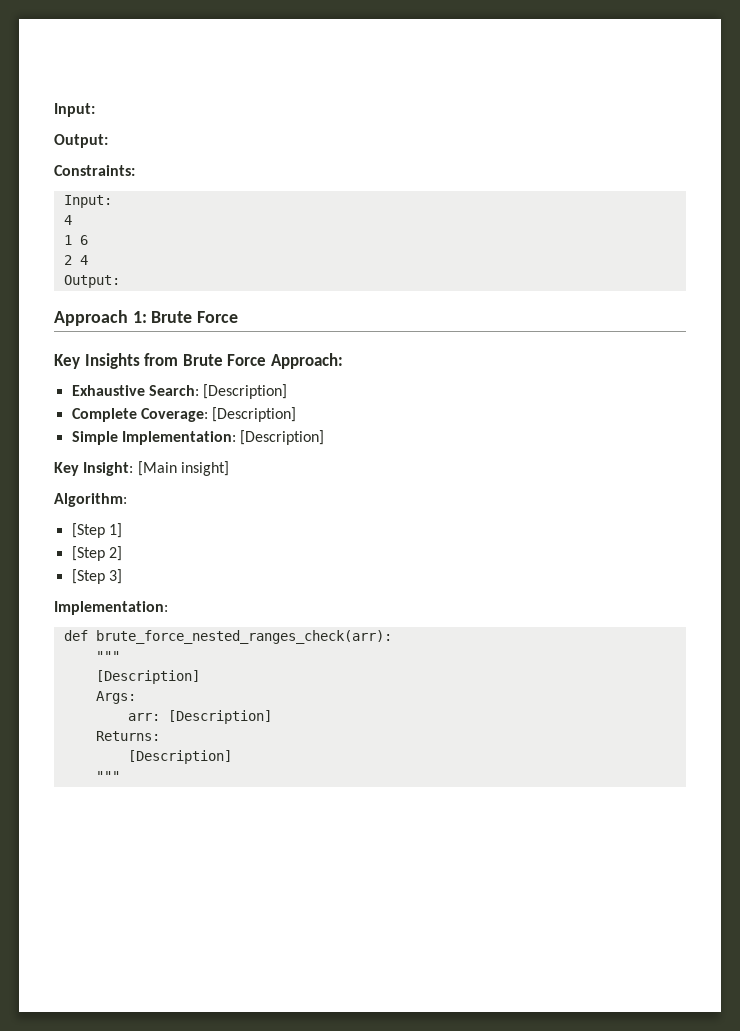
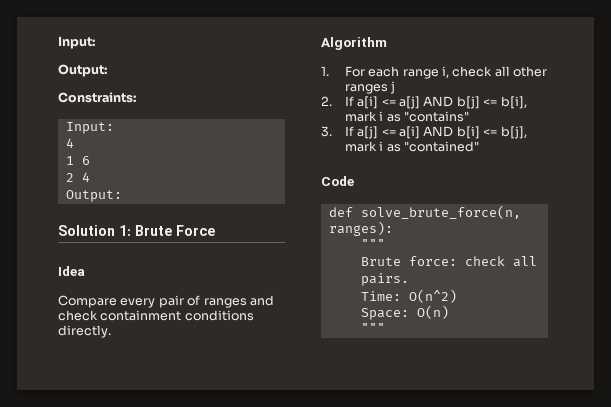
- Approach 1: Brute Force
+ Solution 1: Brute Force
- Key Insights from Brute Force Approach:
- Exhaustive Search: [Description]
- Complete Coverage: [Description]
- Simple Implementation: [Description]
- Key Insight: [Main insight]
- Algorithm:
- [Step 1]
- [Step 2]
- [Step 3]
- Implementation:
+ Idea
+ Compare every pair of ranges and check containment conditions directly.
+ Algorithm
+ 1. For each range i, check all other ranges j
+ 2. If a[i] <= a[j] AND b[j] <= b[i], mark i as "contains"
+ 3. If a[j] <= a[i] AND b[i] <= b[j], mark i as "contained"
+ Code
- def brute_force_nested_ranges_check(arr):
+ def solve_brute_force(n, ranges):
  """
- [Description]
- Args:
- arr: [Description]
- Returns:
- [Description]
+ Brute force: check all pairs.
+ Time: O(n^2)
+ Space: O(n)

